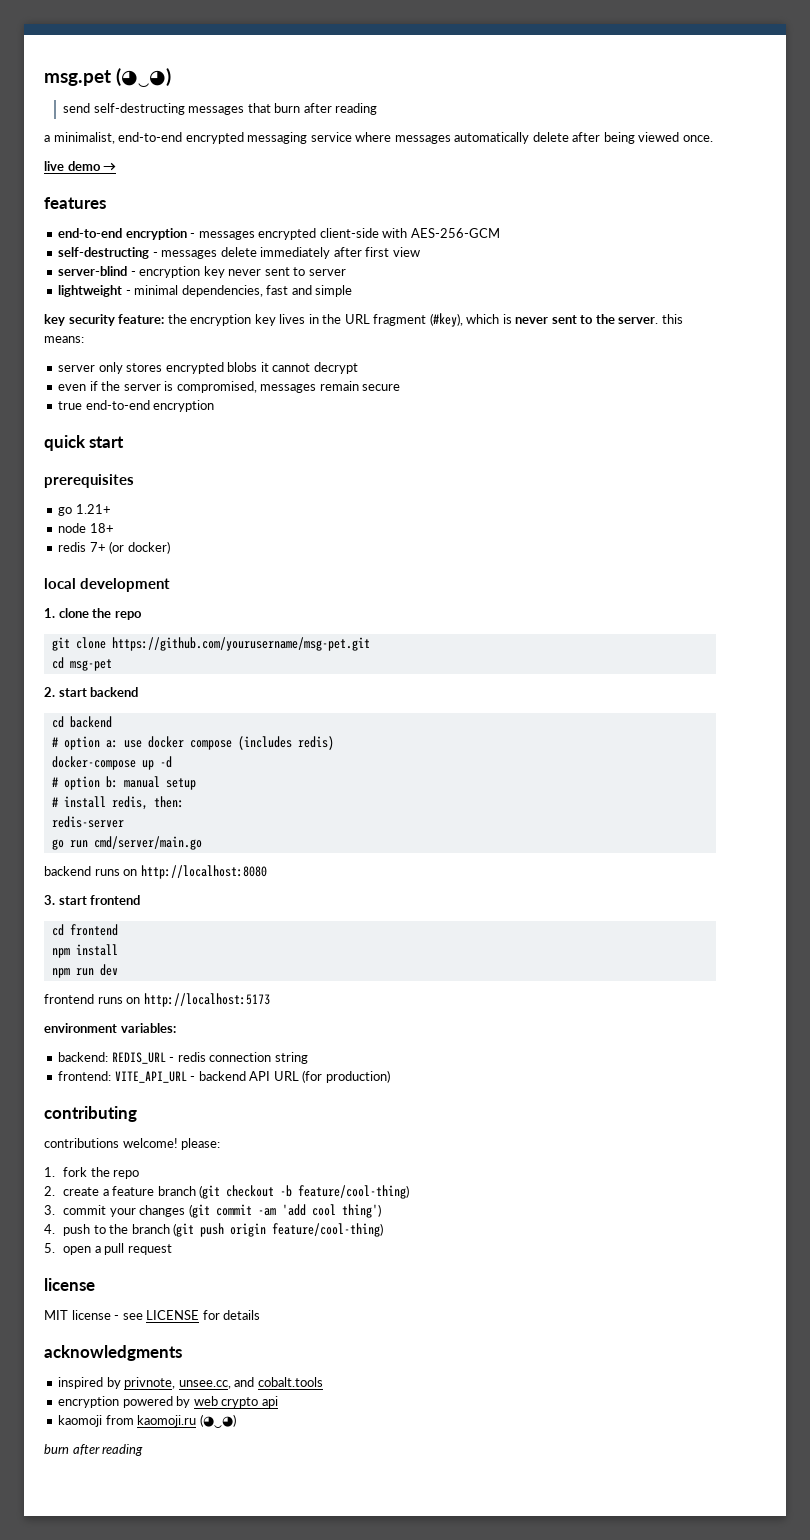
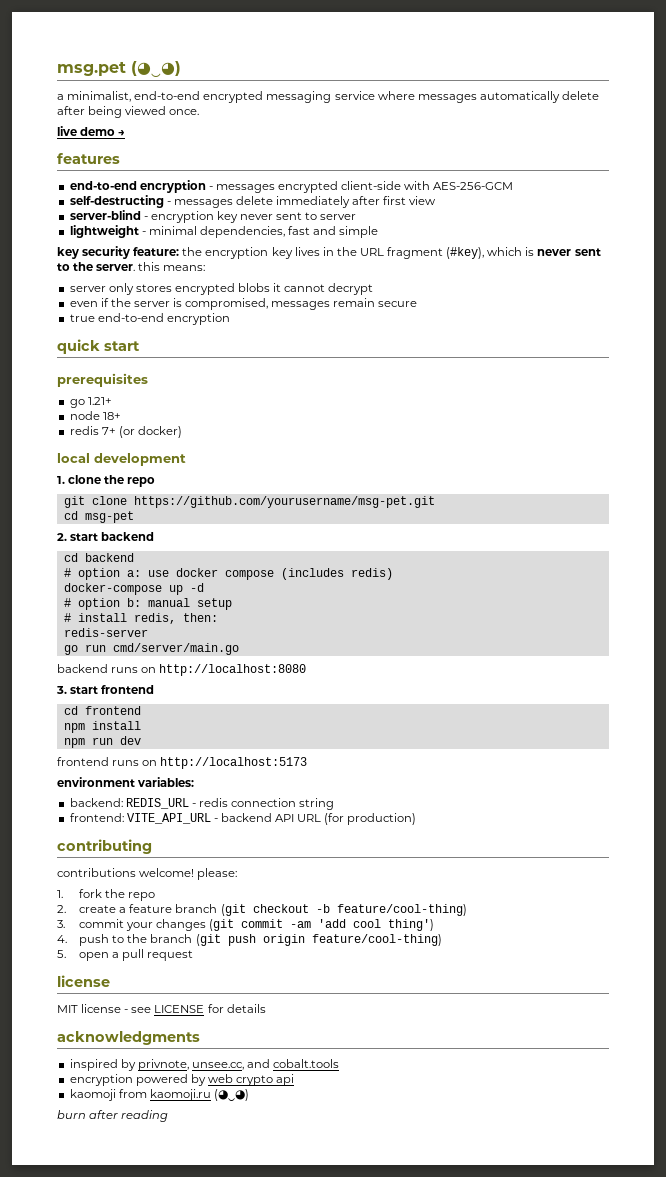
- send self-destructing messages that burn after reading

